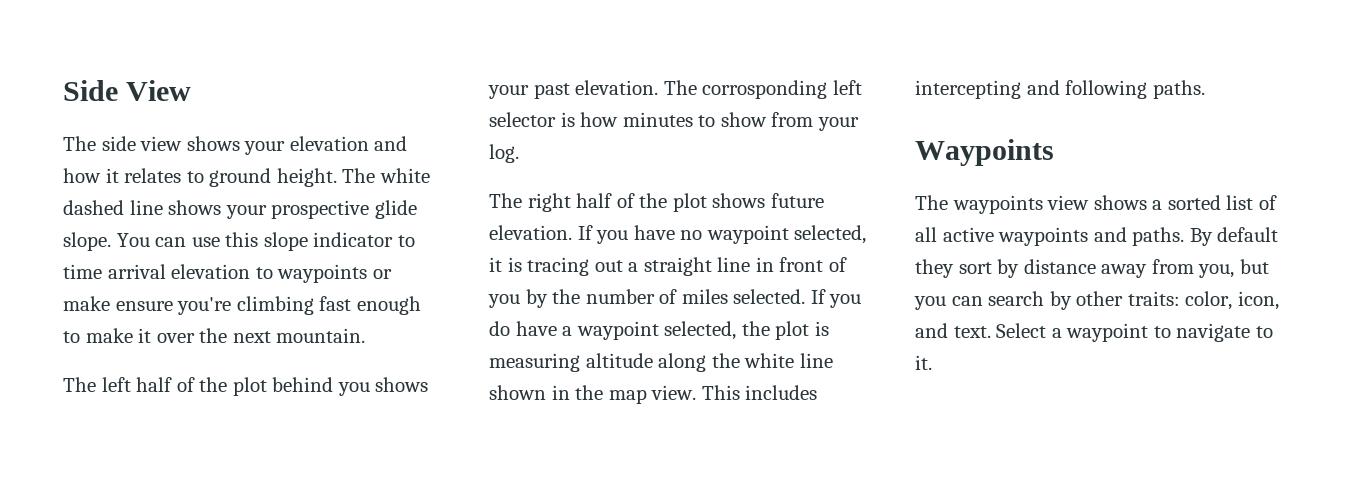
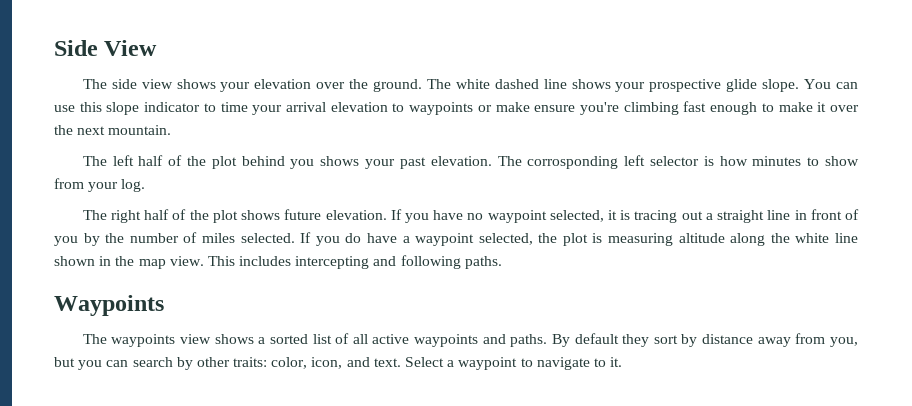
- The side view shows your elevation and how it relates to ground height.
+ The side view shows your elevation over the ground.
- You can use this slope indicator to time arrival elevation to waypoints or make ensure you're climbing fast enough to make it over the next mountain.
+ You can use this slope indicator to time your arrival elevation to waypoints or make ensure you're climbing fast enough to make it over the next mountain.

